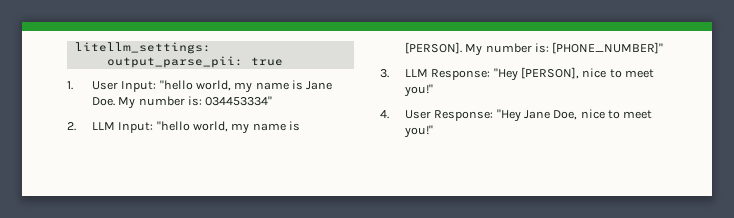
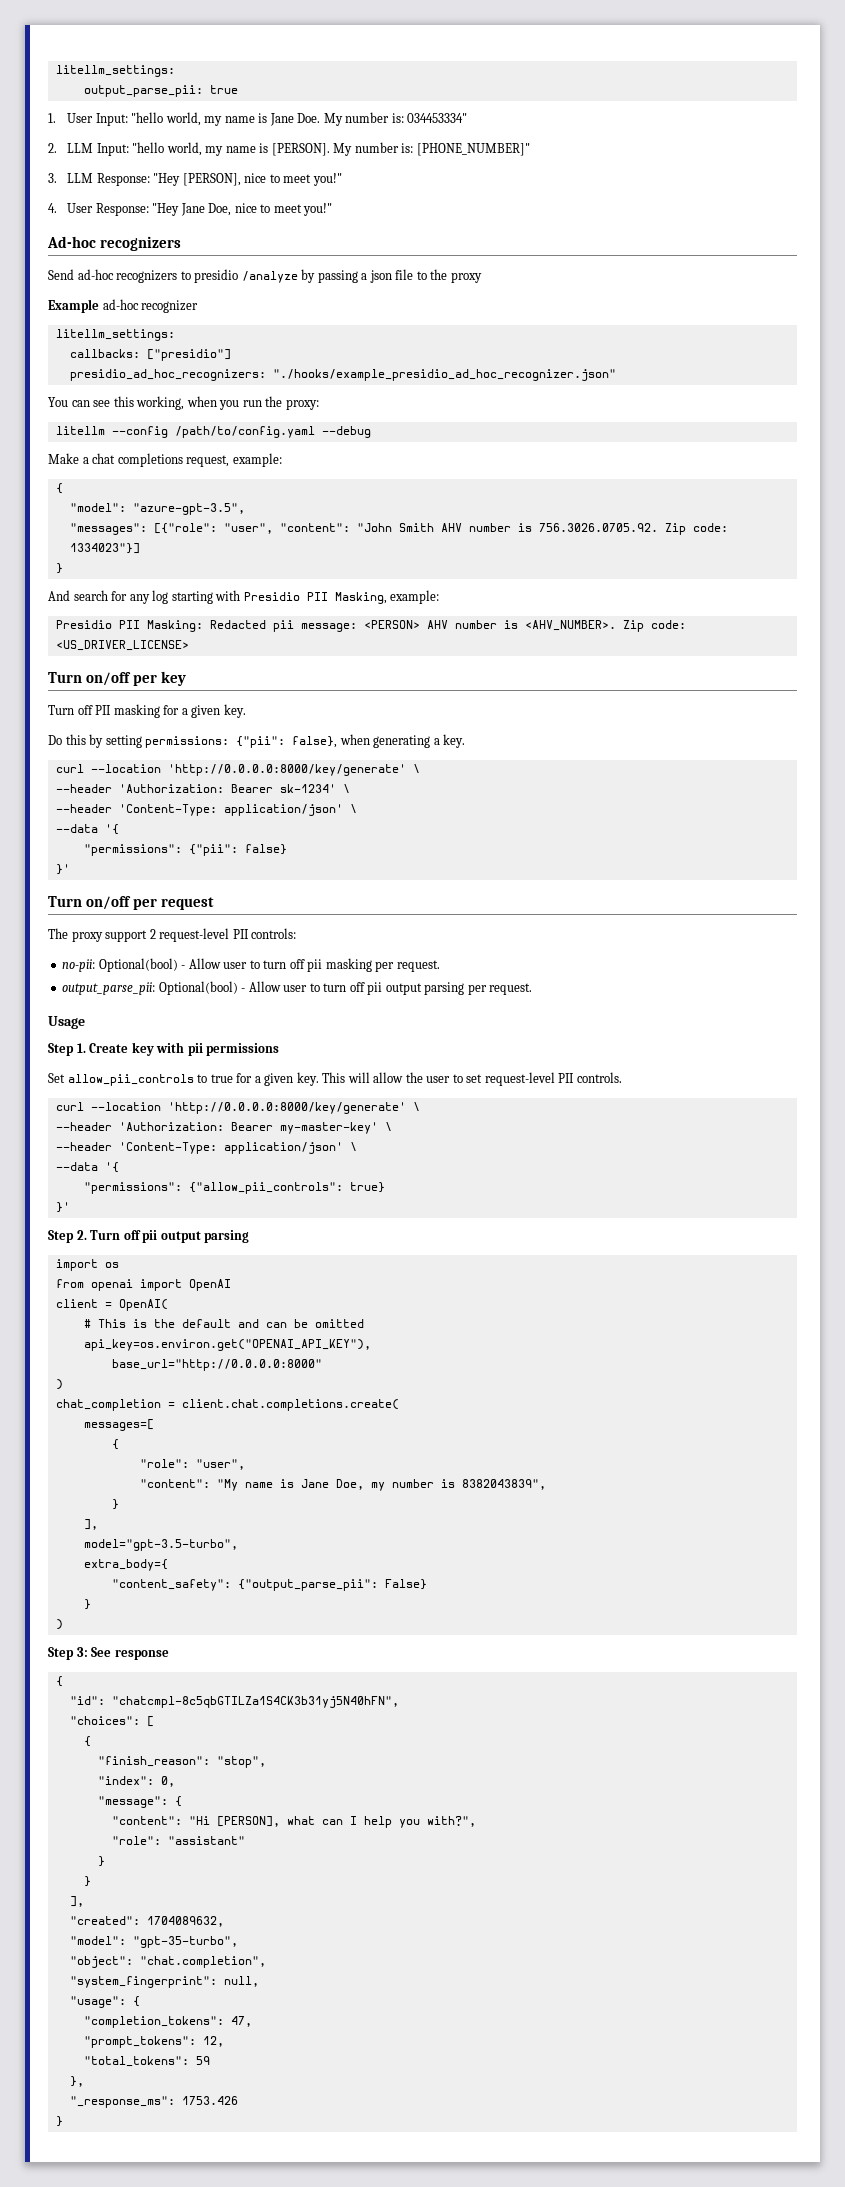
+ Ad-hoc recognizers
+ Send ad-hoc recognizers to presidio /analyze by passing a json file to the proxy
+ Example ad-hoc recognizer
+ litellm_settings:
+ callbacks: ["presidio"]
+ presidio_ad_hoc_recognizers: "./hooks/example_presidio_ad_hoc_recognizer.json"
+ You can see this working, when you run the proxy:
+ litellm --config /path/to/config.yaml --debug
+ Make a chat completions request, example:
+ {
+ "model": "azure-gpt-3.5",
+ "messages": [{"role": "user", "content": "John Smith AHV number is 756.3026.0705.92. Zip code: 1334023"}]
+ }
+ And search for any log starting with Presidio PII Masking, example:
+ Presidio PII Masking: Redacted pii message: <PERSON> AHV number is <AHV_NUMBER>. Zip code: <US_DRIVER_LICENSE>
+ Turn on/off per key
+ Turn off PII masking for a given key.
+ Do this by setting permissions: {"pii": false}, when generating a key.
+ curl --location 'http://0.0.0.0:8000/key/generate' \
+ --header 'Authorization: Bearer sk-1234' \
+ --header 'Content-Type: application/json' \
+ --data '{
+ "permissions": {"pii": false}
+ }'
+ Turn on/off per request
+ The proxy support 2 request-level PII controls:
+ no-pii: Optional(bool) - Allow user to turn off pii masking per request.
+ output_parse_pii: Optional(bool) - Allow user to turn off pii output parsing per request.
+ Usage
+ Step 1. Create key with pii permissions
+ Set allow_pii_controls to true for a given key. This will allow the user to set request-level PII controls.
+ curl --location 'http://0.0.0.0:8000/key/generate' \
+ --header 'Authorization: Bearer my-master-key' \
+ --header 'Content-Type: application/json' \
+ --data '{
+ "permissions": {"allow_pii_controls": true}
+ }'
+ Step 2. Turn off pii output parsing
+ import os
+ from openai import OpenAI
+ client = OpenAI(
+ # This is the default and can be omitted
+ api_key=os.environ.get("OPENAI_API_KEY"),
+ base_url="http://0.0.0.0:8000"
+ )
+ chat_completion = client.chat.completions.create(
+ messages=[
+ {
+ "role": "user",
+ "content": "My name is Jane Doe, my number is 8382043839",
+ }
+ ],
+ model="gpt-3.5-turbo",
+ extra_body={
+ "content_safety": {"output_parse_pii": False}
+ }
+ )
+ Step 3: See response
+ {
+ "id": "chatcmpl-8c5qbGTILZa1S4CK3b31yj5N40hFN",
+ "choices": [
+ {
+ "finish_reason": "stop",
+ "index": 0,
+ "message": {
+ "content": "Hi [PERSON], what can I help you with?",
+ "role": "assistant"
+ }
+ }
+ ],
+ "created": 1704089632,
+ "model": "gpt-35-turbo",
+ "object": "chat.completion",
+ "system_fingerprint": null,
+ "usage": {
+ "completion_tokens": 47,
+ "prompt_tokens": 12,
+ "total_tokens": 59
+ },
+ "_response_ms": 1753.426
+ }

